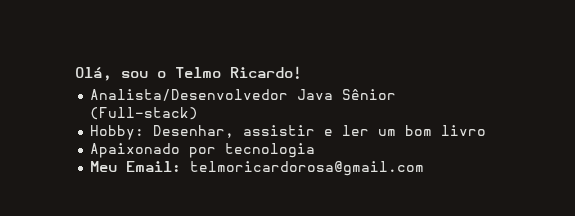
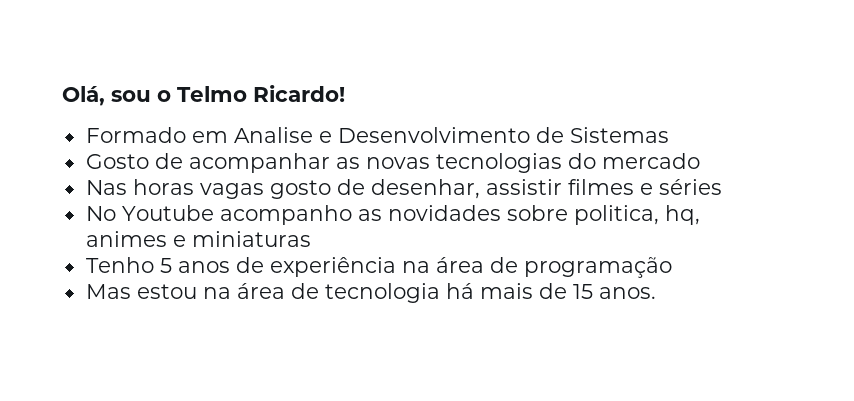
- Analista/Desenvolvedor Java Sênior (Full-stack)
- Hobby: Desenhar, assistir e ler um bom livro
- Apaixonado por tecnologia
- Meu Email: telmoricardorosa@gmail.com
+ Formado em Analise e Desenvolvimento de Sistemas
+ Gosto de acompanhar as novas tecnologias do mercado
+ Nas horas vagas gosto de desenhar, assistir filmes e séries
+ No Youtube acompanho as novidades sobre politica, hq, animes e miniaturas
+ Tenho 5 anos de experiência na área de programação
+ Mas estou na área de tecnologia há mais de 15 anos.

